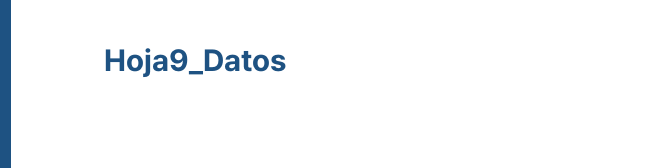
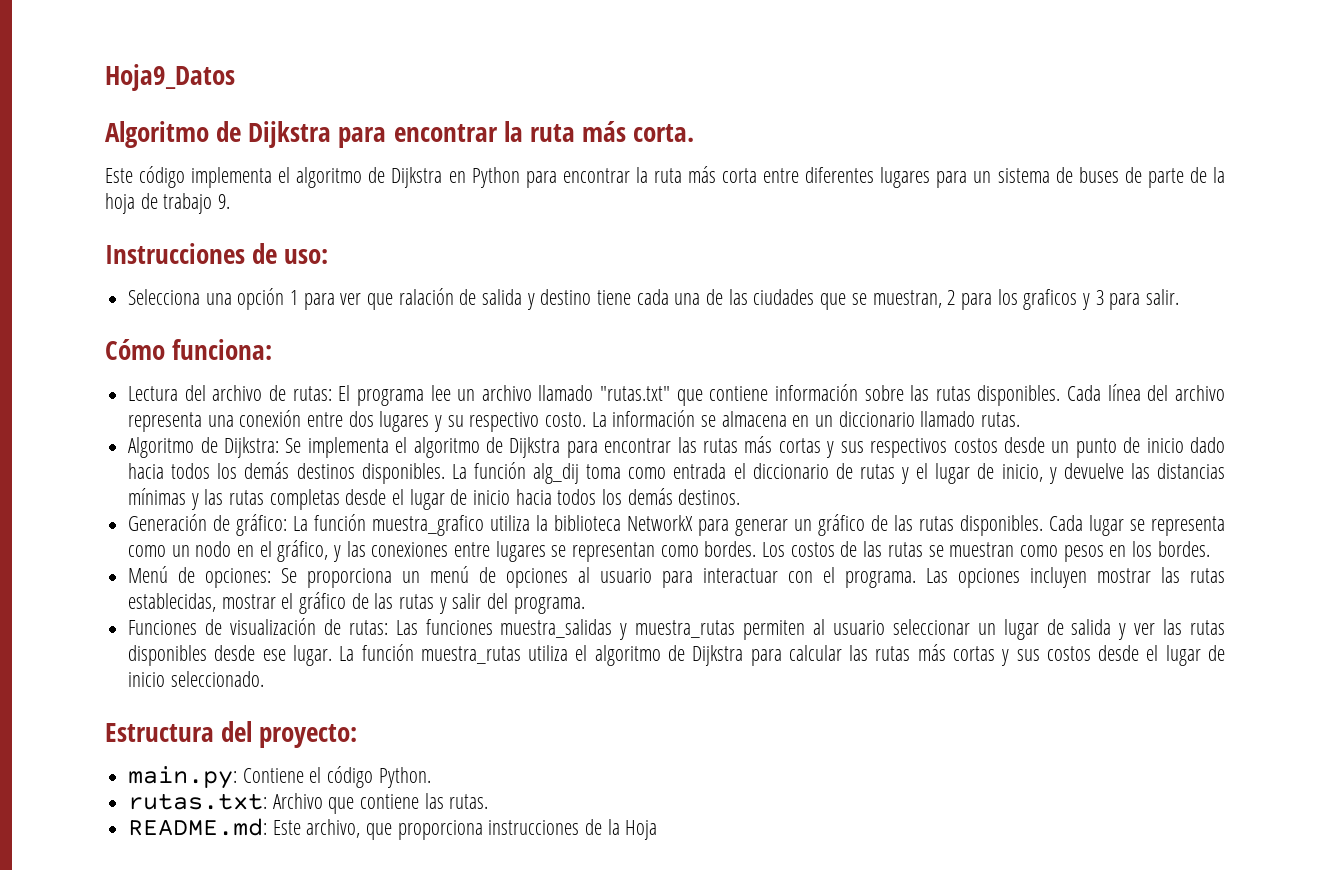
+ Algoritmo de Dijkstra para encontrar la ruta más corta.
+ Este código implementa el algoritmo de Dijkstra en Python para encontrar la ruta más corta entre diferentes lugares para un sistema de buses de parte de la hoja de trabajo 9.
+ Instrucciones de uso:
+ Selecciona una opción 1 para ver que ralación de salida y destino tiene cada una de las ciudades que se muestran, 2 para los graficos y 3 para salir.
+ Cómo funciona:
+ Lectura del archivo de rutas: El programa lee un archivo llamado "rutas.txt" que contiene información sobre las rutas disponibles. Cada línea del archivo representa una conexión entre dos lugares y su respectivo costo. La información se almacena en un diccionario llamado rutas.
+ Algoritmo de Dijkstra: Se implementa el algoritmo de Dijkstra para encontrar las rutas más cortas y sus respectivos costos desde un punto de inicio dado hacia todos los demás destinos disponibles. La función alg_dij toma como entrada el diccionario de rutas y el lugar de inicio, y devuelve las distancias mínimas y las rutas completas desde el lugar de inicio hacia todos los demás destinos.
+ Generación de gráfico: La función muestra_grafico utiliza la biblioteca NetworkX para generar un gráfico de las rutas disponibles. Cada lugar se representa como un nodo en el gráfico, y las conexiones entre lugares se representan como bordes. Los costos de las rutas se muestran como pesos en los bordes.
+ Menú de opciones: Se proporciona un menú de opciones al usuario para interactuar con el programa. Las opciones incluyen mostrar las rutas establecidas, mostrar el gráfico de las rutas y salir del programa.
+ Funciones de visualización de rutas: Las funciones muestra_salidas y muestra_rutas permiten al usuario seleccionar un lugar de salida y ver las rutas disponibles desde ese lugar. La función muestra_rutas utiliza el algoritmo de Dijkstra para calcular las rutas más cortas y sus costos desde el lugar de inicio seleccionado.
+ Estructura del proyecto:
+ main.py: Contiene el código Python.
+ rutas.txt: Archivo que contiene las rutas.
+ README.md: Este archivo, que proporciona instrucciones de la Hoja

